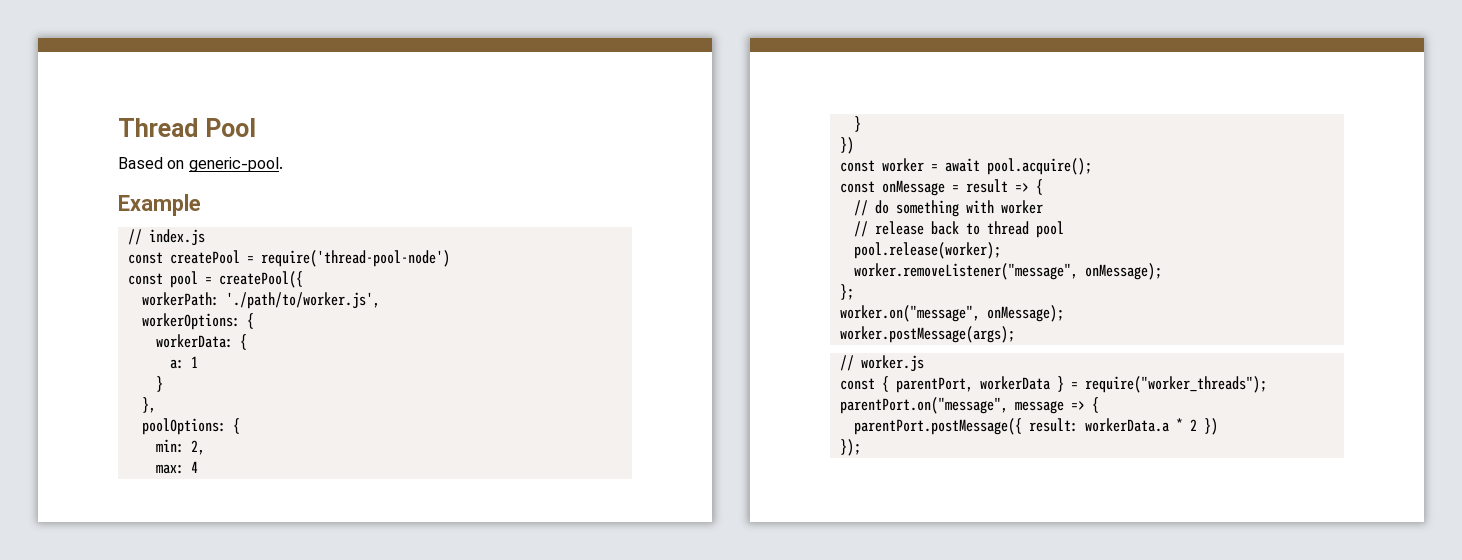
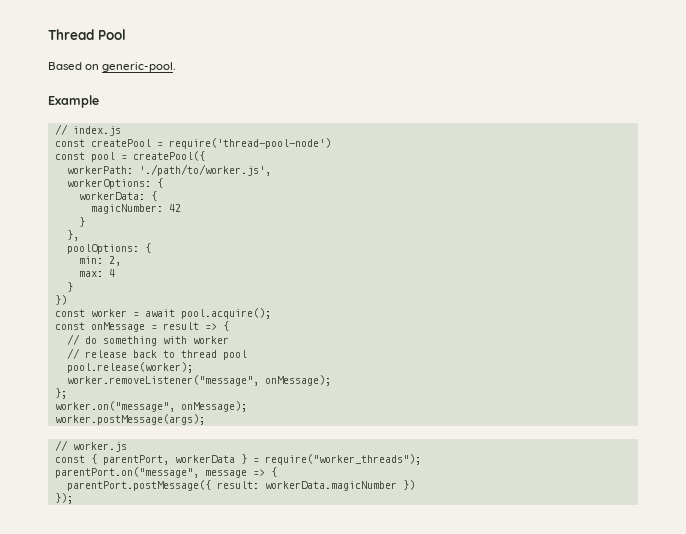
- a: 1
+ magicNumber: 42
- parentPort.postMessage({ result: workerData.a * 2 })
+ parentPort.postMessage({ result: workerData.magicNumber })

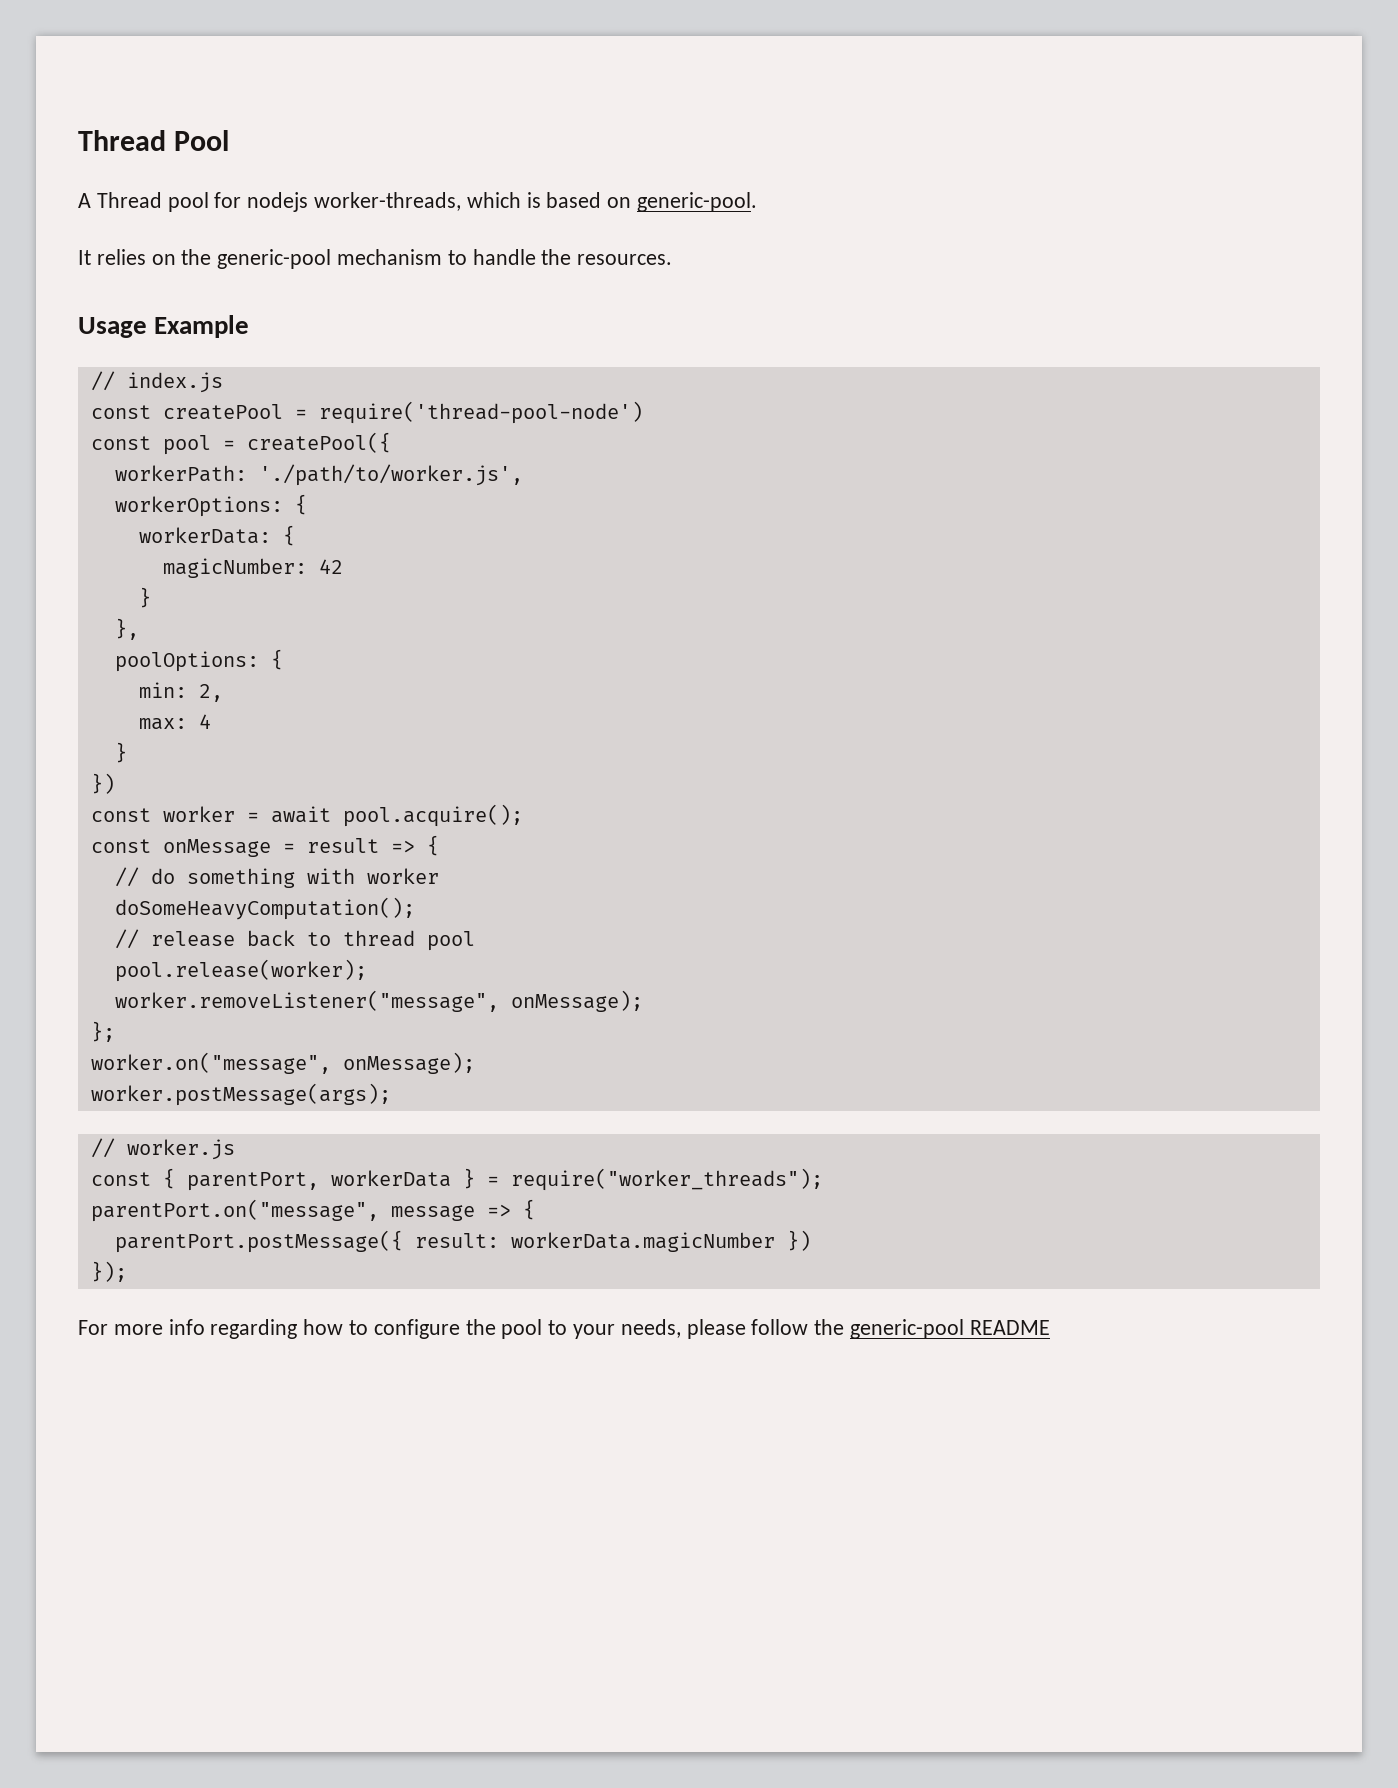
- Based on generic-pool.
- Example
+ A Thread pool for nodejs worker-threads, which is based on generic-pool.
+ It relies on the generic-pool mechanism to handle the resources.
+ Usage Example
+ doSomeHeavyComputation();
+ For more info regarding how to configure the pool to your needs, please follow the generic-pool README

